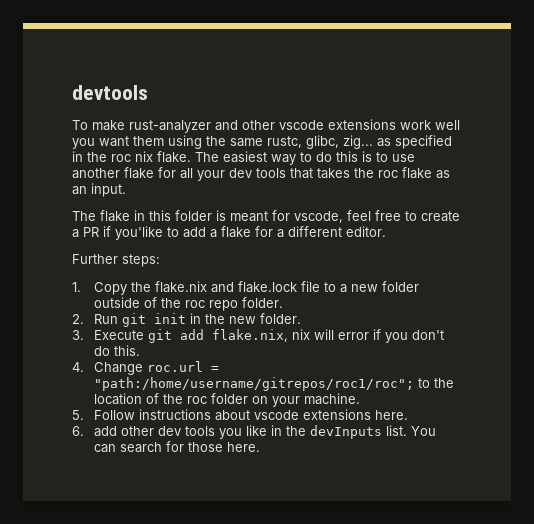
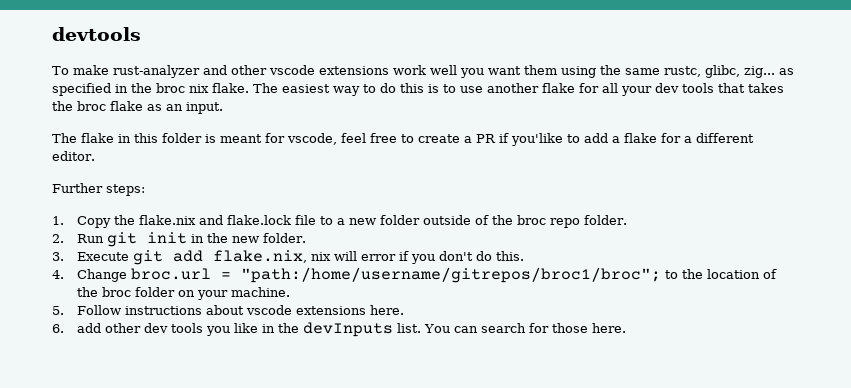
- To make rust-analyzer and other vscode extensions work well you want them using the same rustc, glibc, zig... as specified in the roc nix flake.
+ To make rust-analyzer and other vscode extensions work well you want them using the same rustc, glibc, zig... as specified in the broc nix flake.
- The easiest way to do this is to use another flake for all your dev tools that takes the roc flake as an input.
+ The easiest way to do this is to use another flake for all your dev tools that takes the broc flake as an input.
- 1. Copy the flake.nix and flake.lock file to a new folder outside of the roc repo folder.
+ 1. Copy the flake.nix and flake.lock file to a new folder outside of the broc repo folder.
- 4. Change roc.url = "path:/home/username/gitrepos/roc1/roc"; to the location of the roc folder on your machine.
+ 4. Change broc.url = "path:/home/username/gitrepos/broc1/broc"; to the location of the broc folder on your machine.

